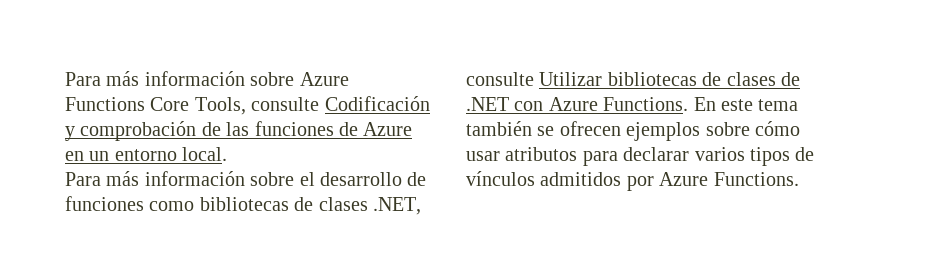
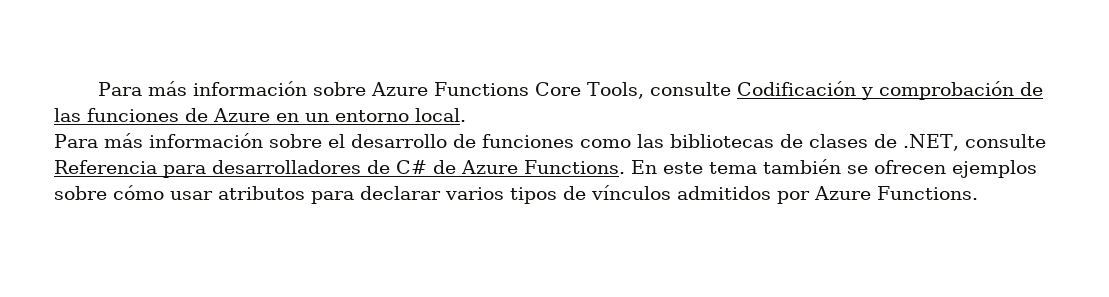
- Para más información sobre el desarrollo de funciones como bibliotecas de clases .NET, consulte Utilizar bibliotecas de clases de .NET con Azure Functions.
+ Para más información sobre el desarrollo de funciones como las bibliotecas de clases de .NET, consulte Referencia para desarrolladores de C# de Azure Functions.

